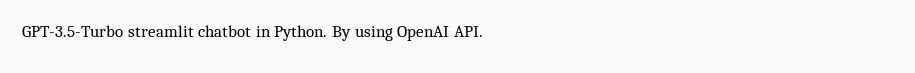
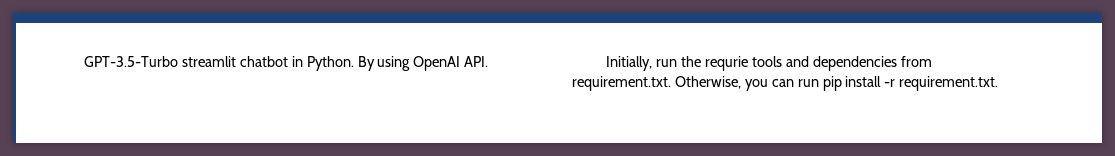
+ Initially, run the requrie tools and dependencies from requirement.txt. Otherwise, you can run pip install -r requirement.txt.

